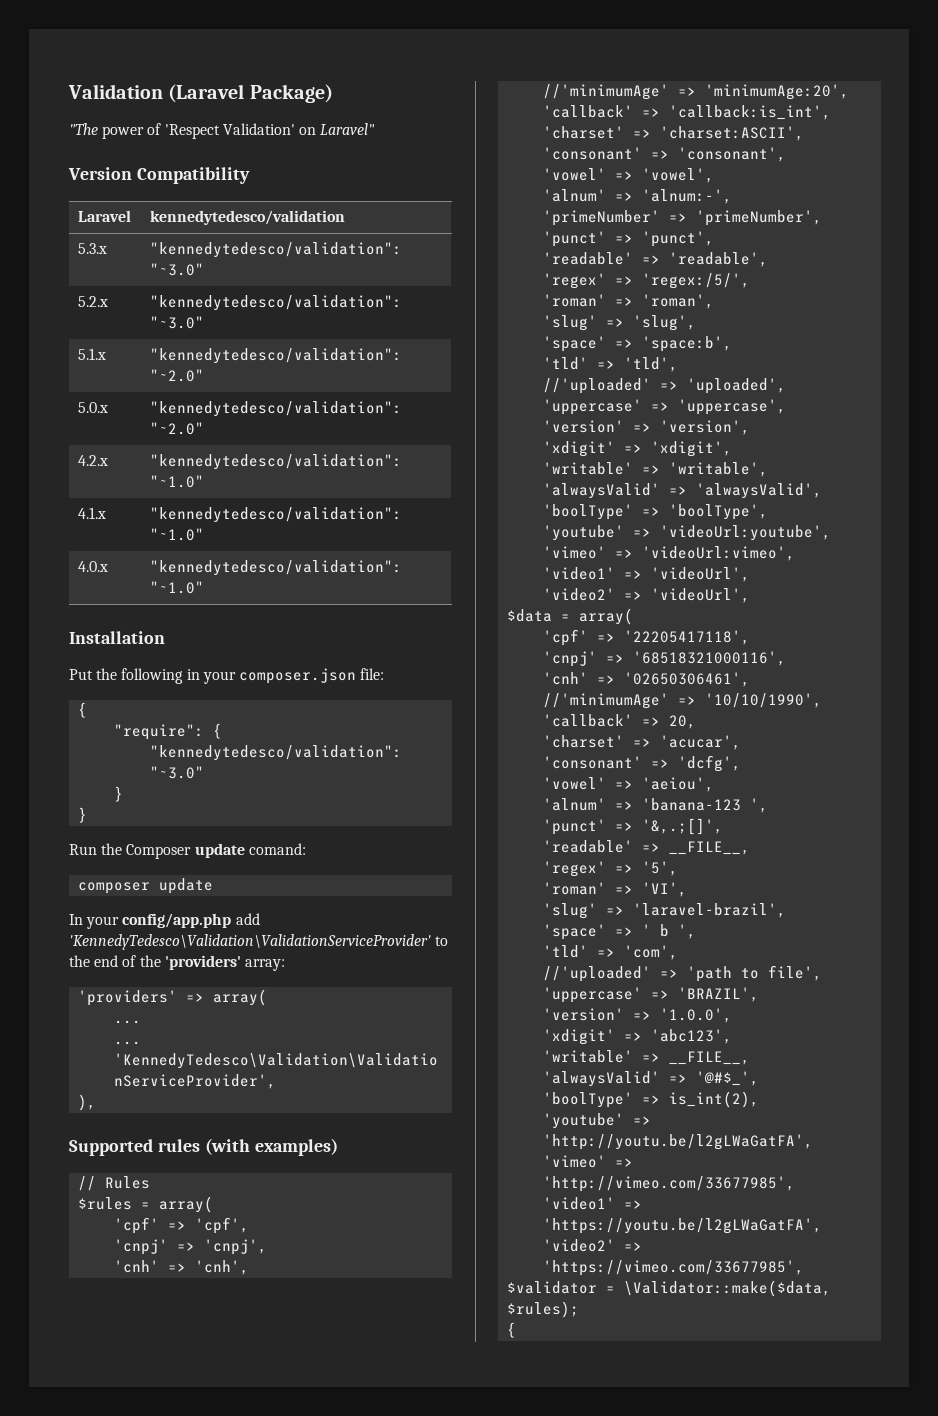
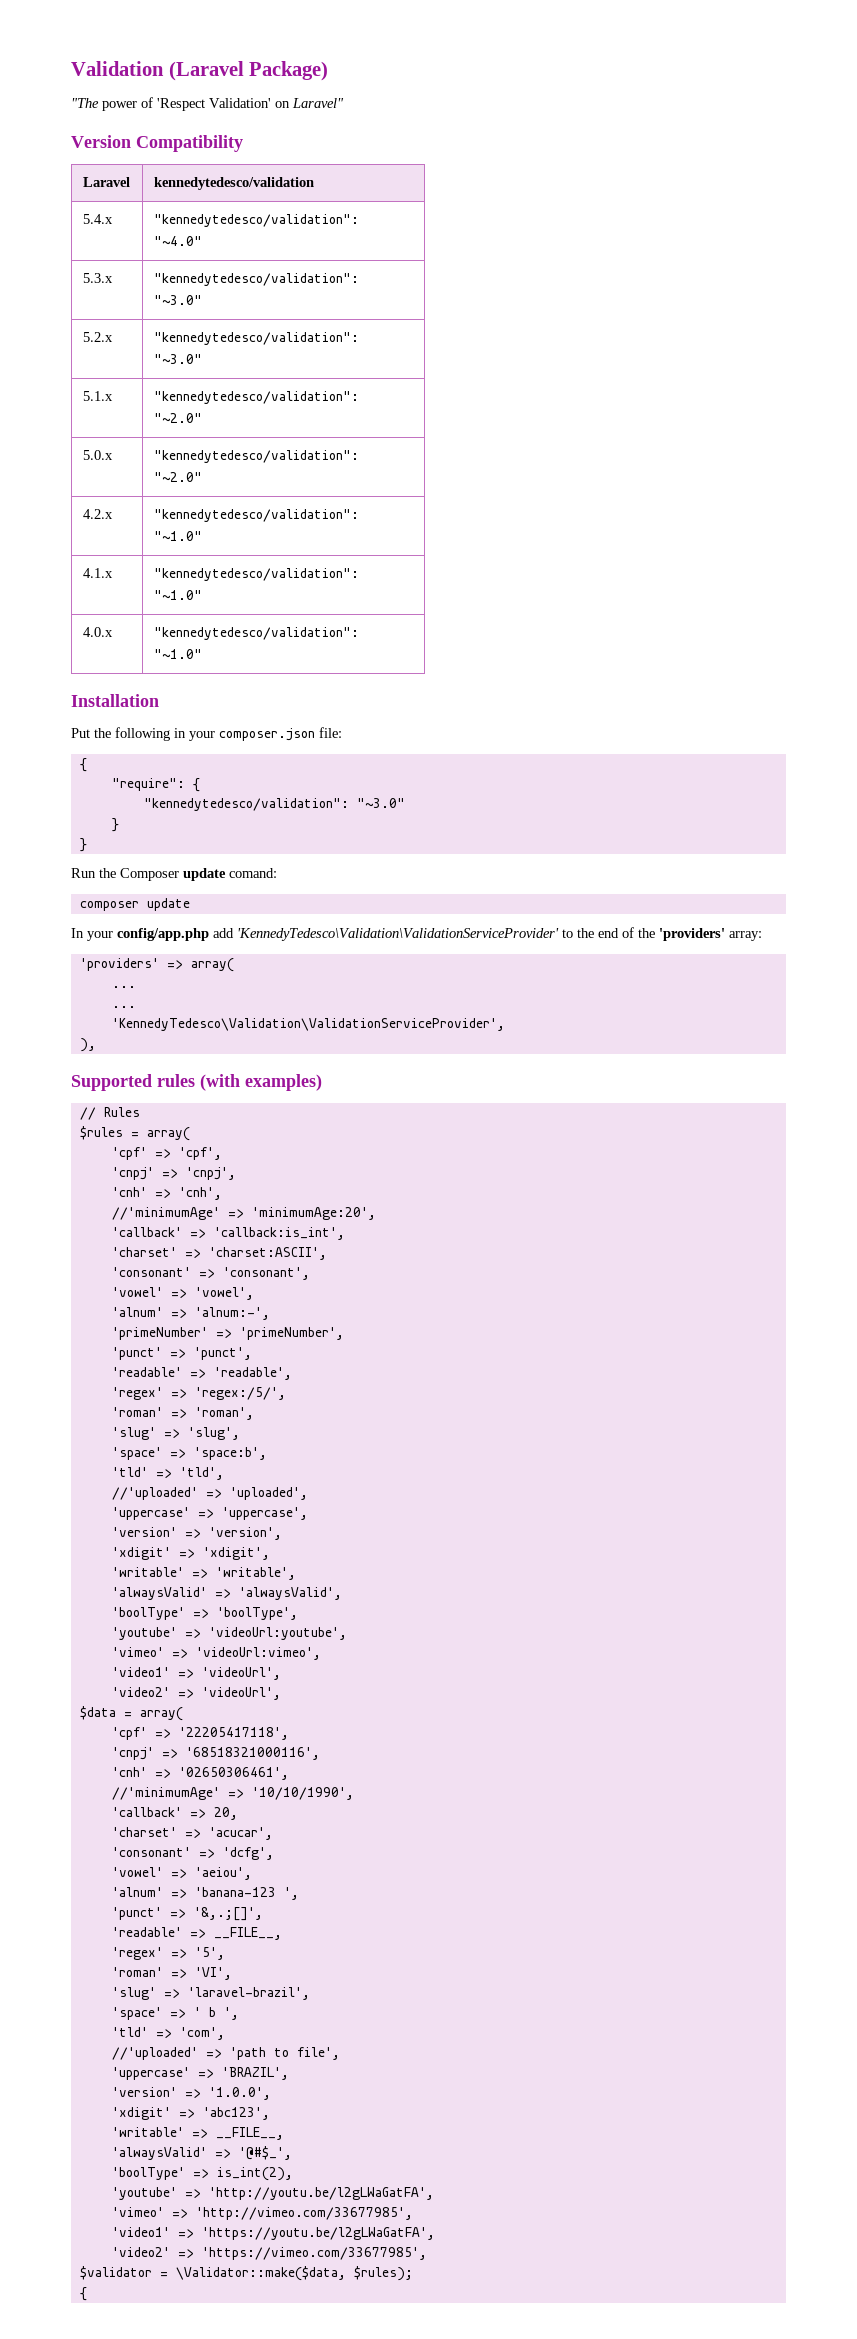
+ 5.4.x | "kennedytedesco/validation": "~4.0"

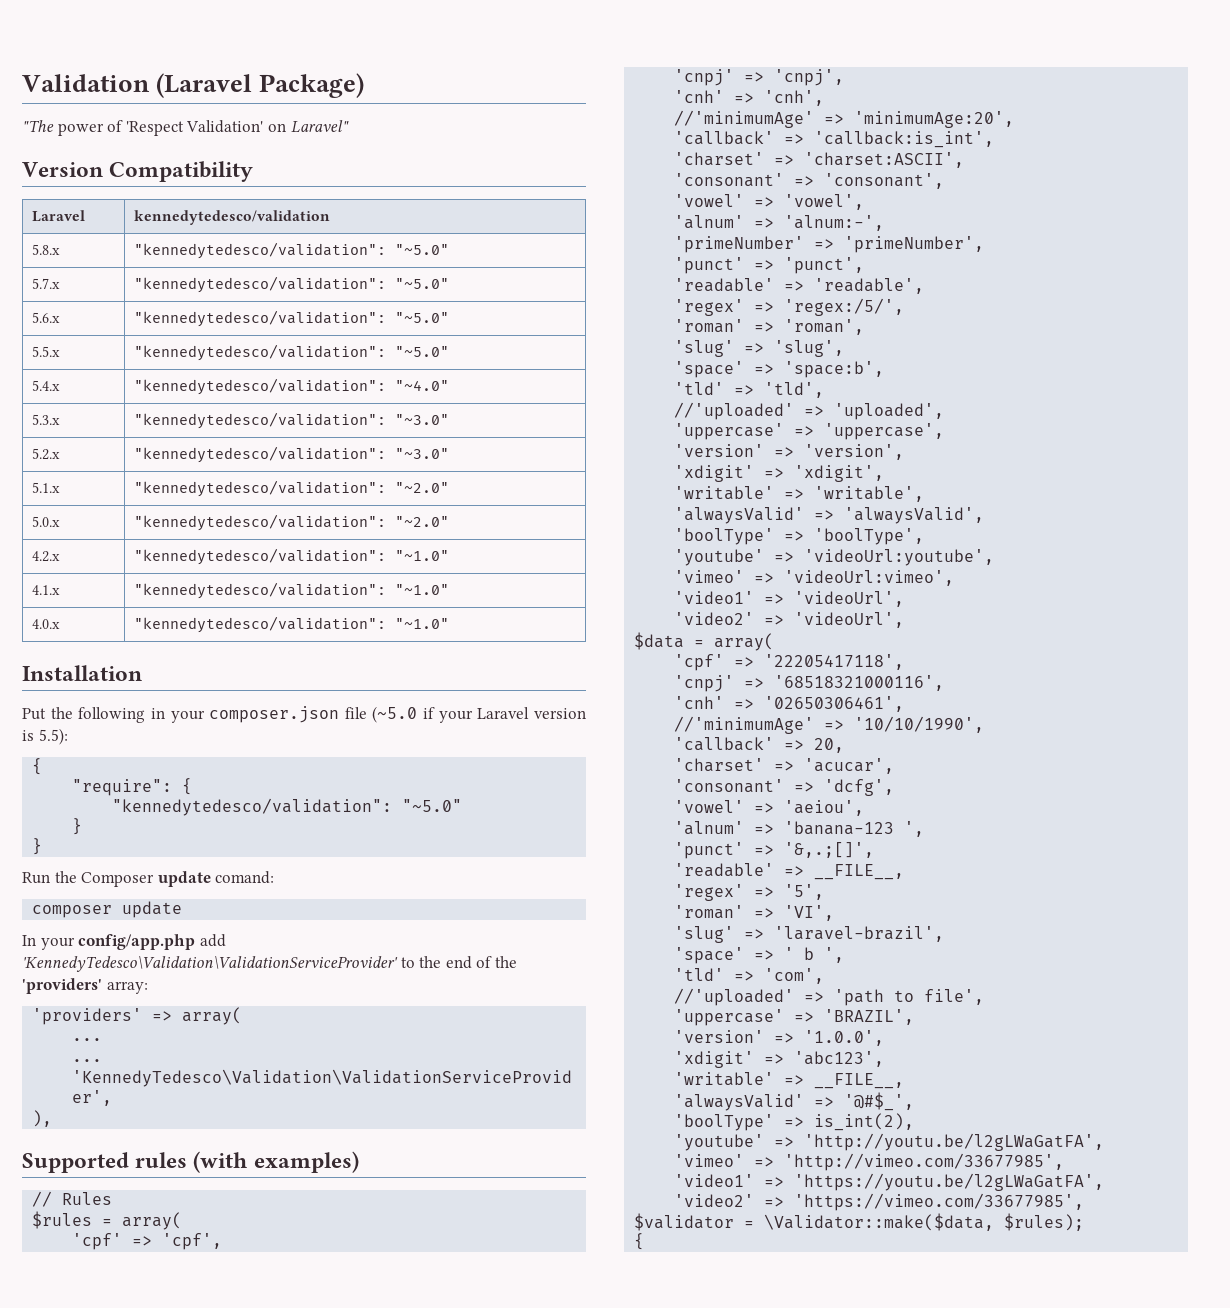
+ 5.8.x | "kennedytedesco/validation": "~5.0"
+ 5.7.x | "kennedytedesco/validation": "~5.0"
+ 5.6.x | "kennedytedesco/validation": "~5.0"
+ 5.5.x | "kennedytedesco/validation": "~5.0"
- Put the following in your composer.json file:
+ Put the following in your composer.json file (~5.0 if your Laravel version is 5.5):
  "require": {
- "kennedytedesco/validation": "~3.0"
+ "kennedytedesco/validation": "~5.0"

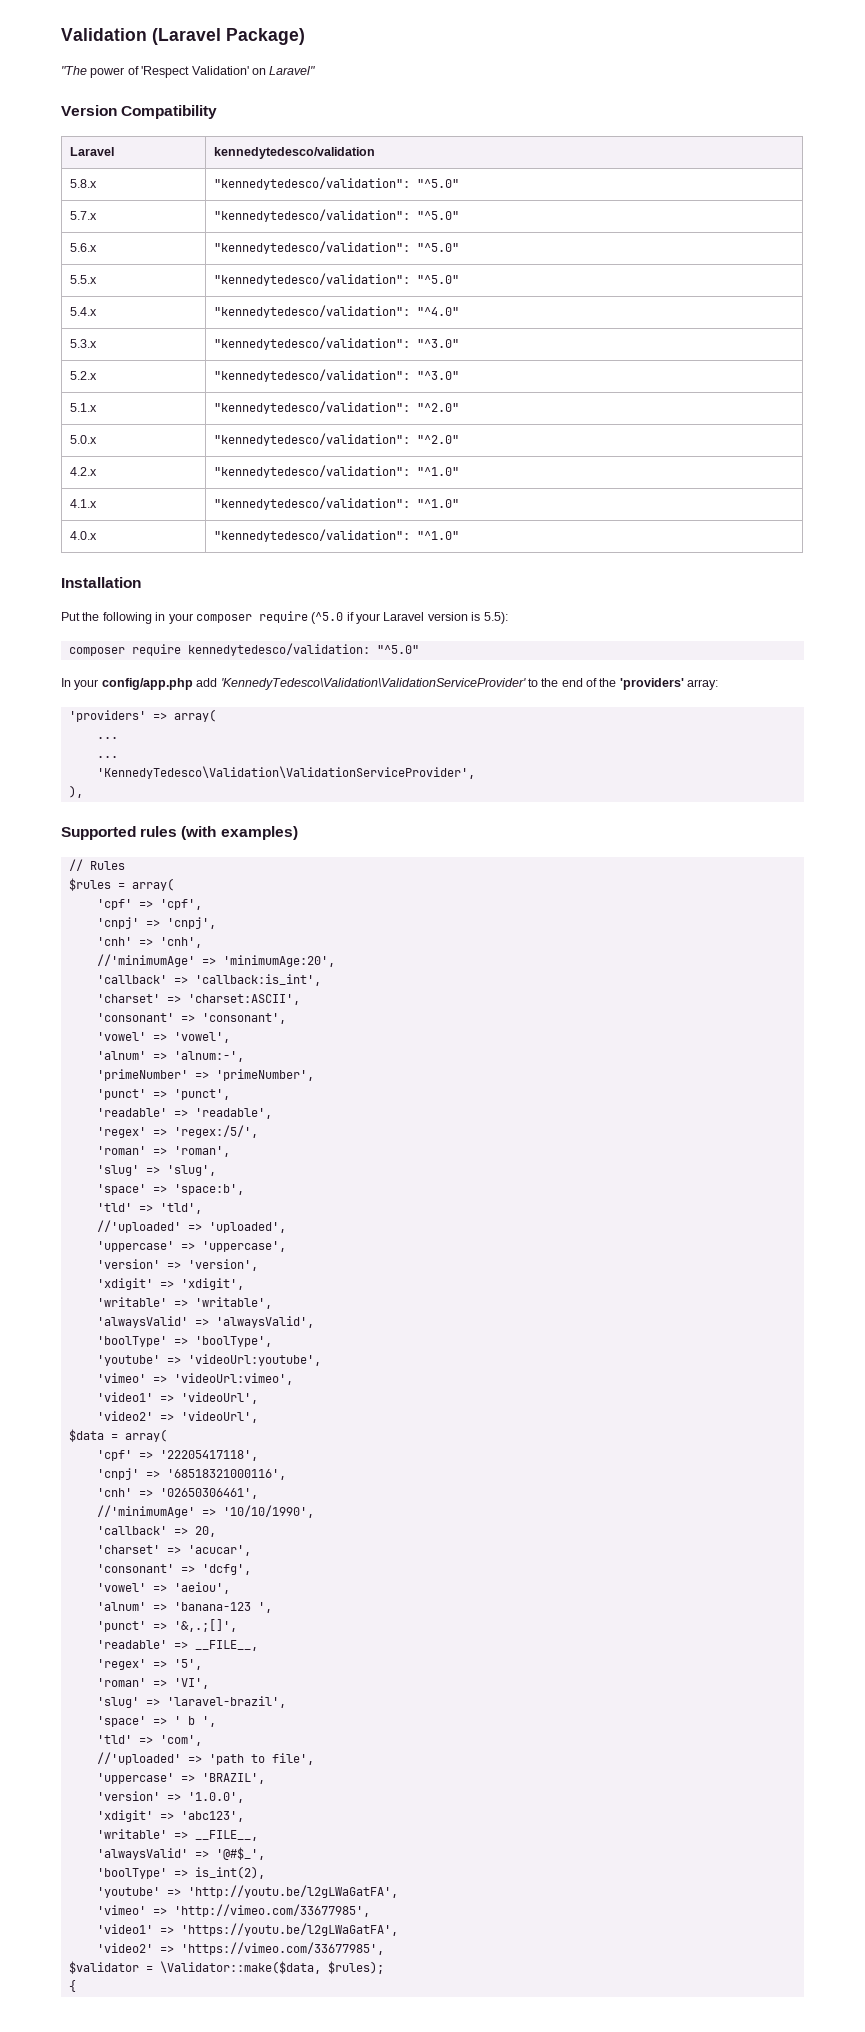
- 5.8.x | "kennedytedesco/validation": "~5.0"
+ 5.8.x | "kennedytedesco/validation": "^5.0"
- 5.7.x | "kennedytedesco/validation": "~5.0"
+ 5.7.x | "kennedytedesco/validation": "^5.0"
- 5.6.x | "kennedytedesco/validation": "~5.0"
+ 5.6.x | "kennedytedesco/validation": "^5.0"
- 5.5.x | "kennedytedesco/validation": "~5.0"
+ 5.5.x | "kennedytedesco/validation": "^5.0"
- 5.4.x | "kennedytedesco/validation": "~4.0"
+ 5.4.x | "kennedytedesco/validation": "^4.0"
- 5.3.x | "kennedytedesco/validation": "~3.0"
+ 5.3.x | "kennedytedesco/validation": "^3.0"
- 5.2.x | "kennedytedesco/validation": "~3.0"
+ 5.2.x | "kennedytedesco/validation": "^3.0"
- 5.1.x | "kennedytedesco/validation": "~2.0"
+ 5.1.x | "kennedytedesco/validation": "^2.0"
- 5.0.x | "kennedytedesco/validation": "~2.0"
+ 5.0.x | "kennedytedesco/validation": "^2.0"
- 4.2.x | "kennedytedesco/validation": "~1.0"
+ 4.2.x | "kennedytedesco/validation": "^1.0"
- 4.1.x | "kennedytedesco/validation": "~1.0"
+ 4.1.x | "kennedytedesco/validation": "^1.0"
- 4.0.x | "kennedytedesco/validation": "~1.0"
+ 4.0.x | "kennedytedesco/validation": "^1.0"
- Put the following in your composer.json file (~5.0 if your Laravel version is 5.5):
- {
- "require": {
- "kennedytedesco/validation": "~5.0"
- }
- }
- Run the Composer update comand:
- composer update
+ Put the following in your composer require (^5.0 if your Laravel version is 5.5):
+ composer require kennedytedesco/validation: "^5.0"

